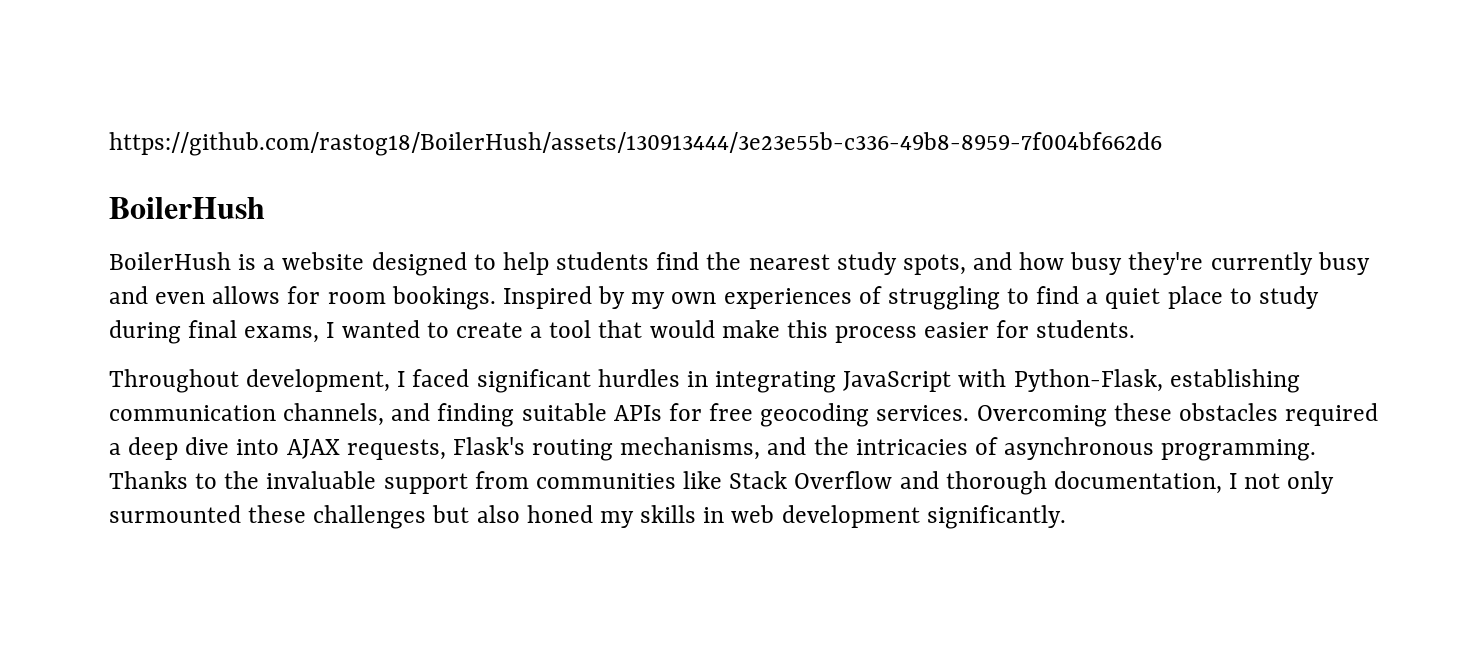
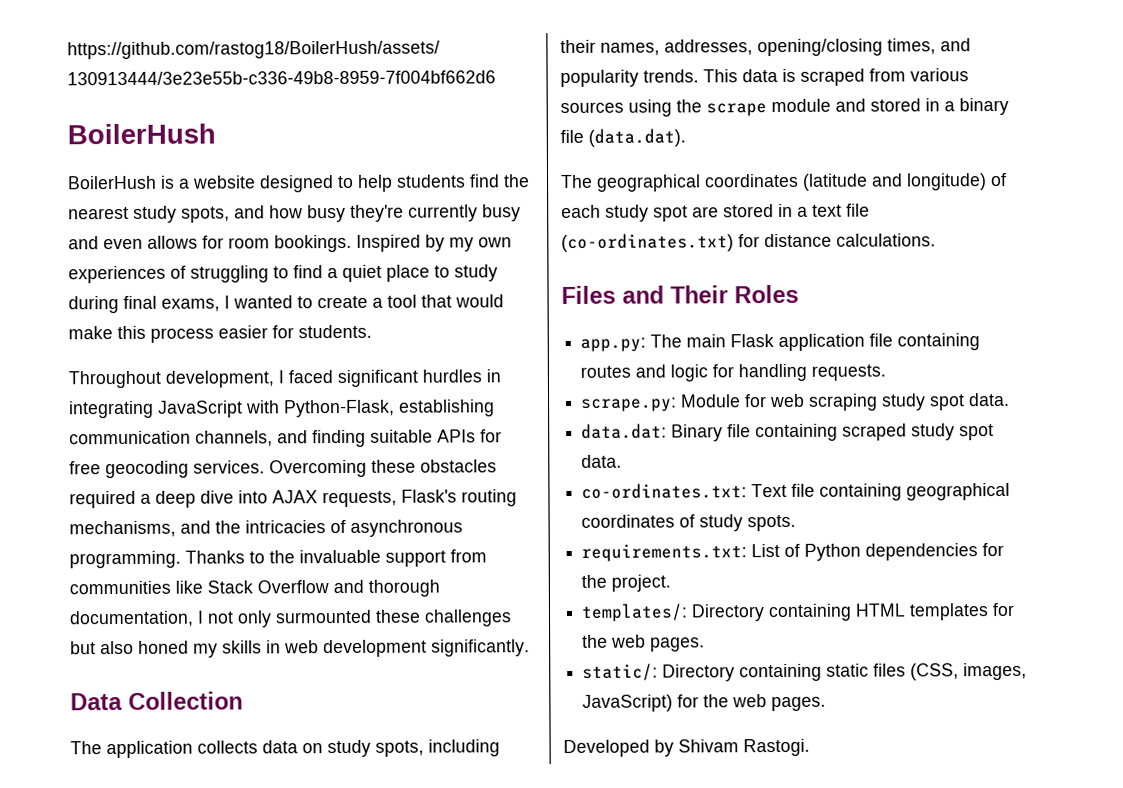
+ Data Collection
+ The application collects data on study spots, including their names, addresses, opening/closing times, and popularity trends. This data is scraped from various sources using the scrape module and stored in a binary file (data.dat).
+ The geographical coordinates (latitude and longitude) of each study spot are stored in a text file (co-ordinates.txt) for distance calculations.
+ Files and Their Roles
+ app.py: The main Flask application file containing routes and logic for handling requests.
+ scrape.py: Module for web scraping study spot data.
+ data.dat: Binary file containing scraped study spot data.
+ co-ordinates.txt: Text file containing geographical coordinates of study spots.
+ requirements.txt: List of Python dependencies for the project.
+ templates/: Directory containing HTML templates for the web pages.
+ static/: Directory containing static files (CSS, images, JavaScript) for the web pages.
+ Developed by Shivam Rastogi.

